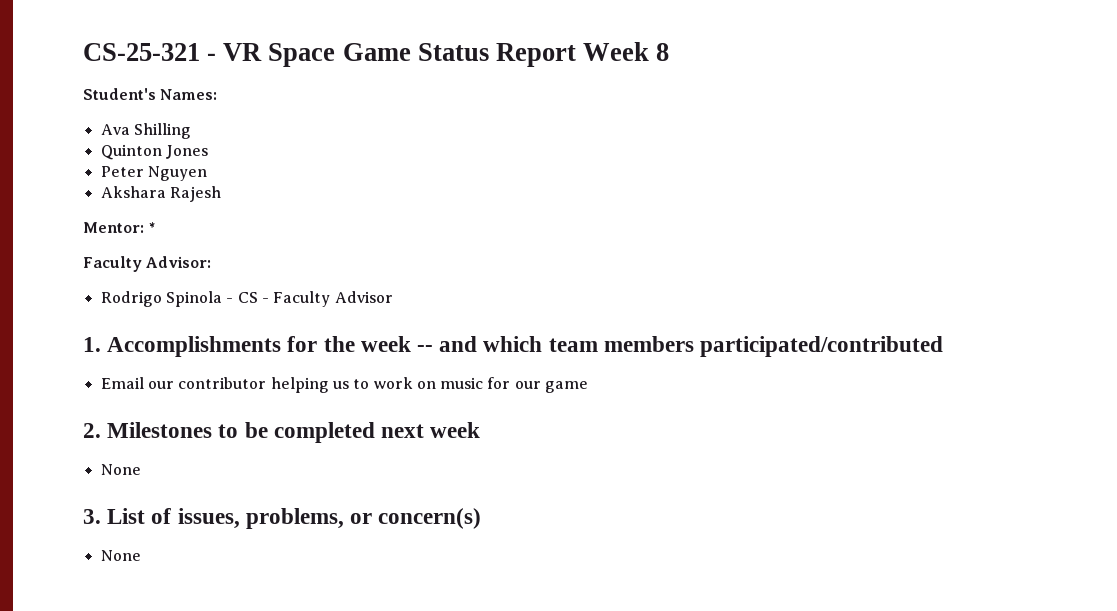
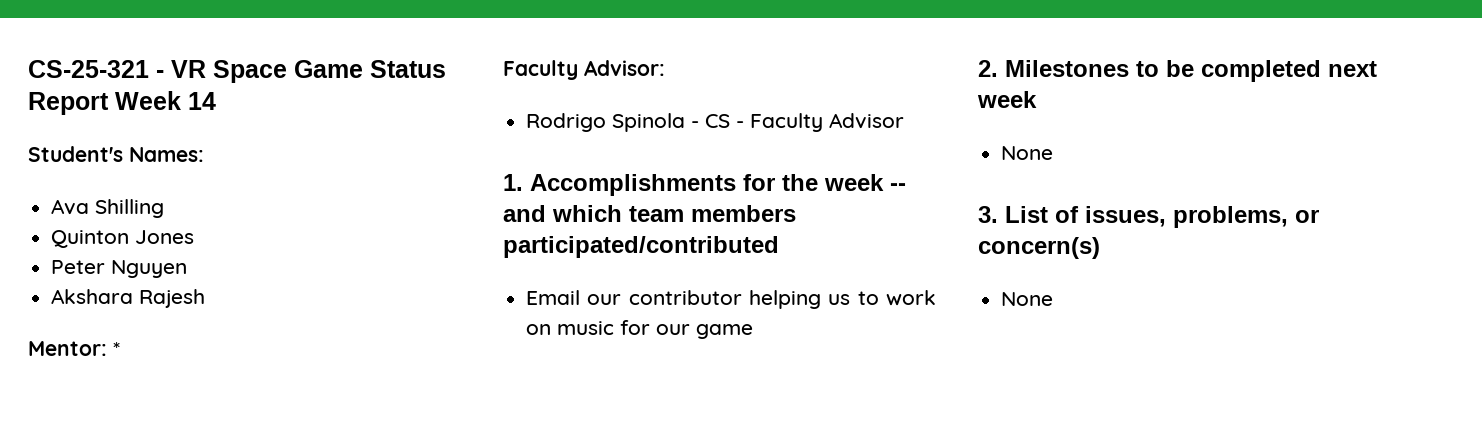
- CS-25-321 - VR Space Game Status Report Week 8
+ CS-25-321 - VR Space Game Status Report Week 14

